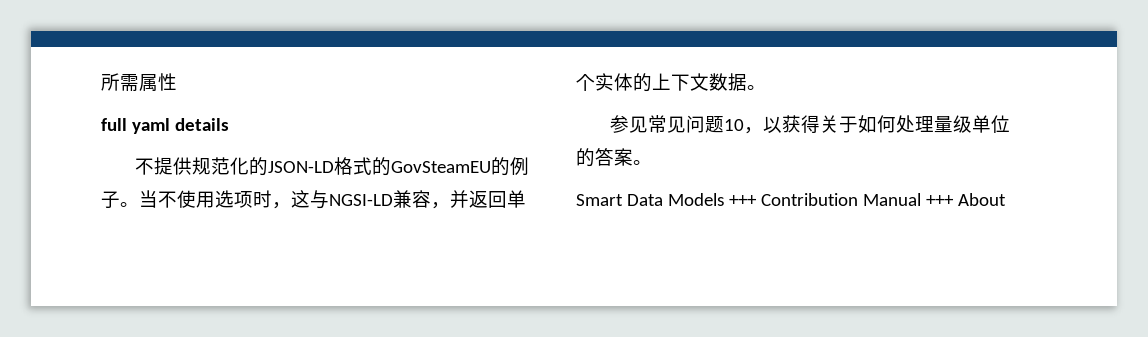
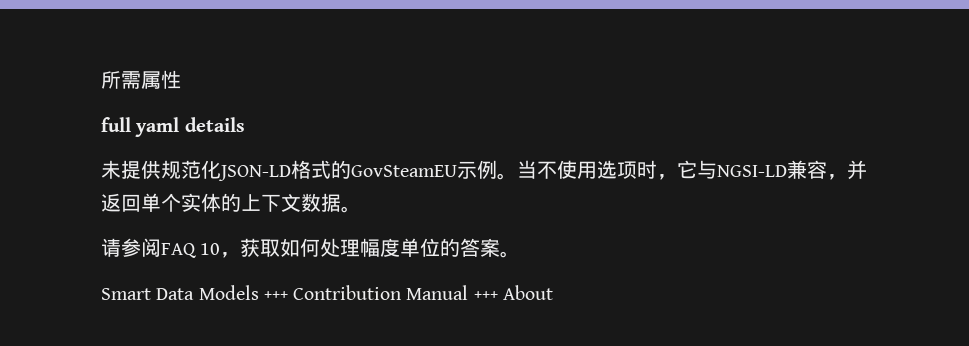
- 不提供规范化的JSON-LD格式的GovSteamEU的例子。
+ 未提供规范化JSON-LD格式的GovSteamEU示例。
- 当不使用选项时，这与NGSI-LD兼容，并返回单个实体的上下文数据。
+ 当不使用选项时，它与NGSI-LD兼容，并返回单个实体的上下文数据。
- 参见常见问题10，以获得关于如何处理量级单位的答案。
+ 请参阅FAQ 10，获取如何处理幅度单位的答案。

